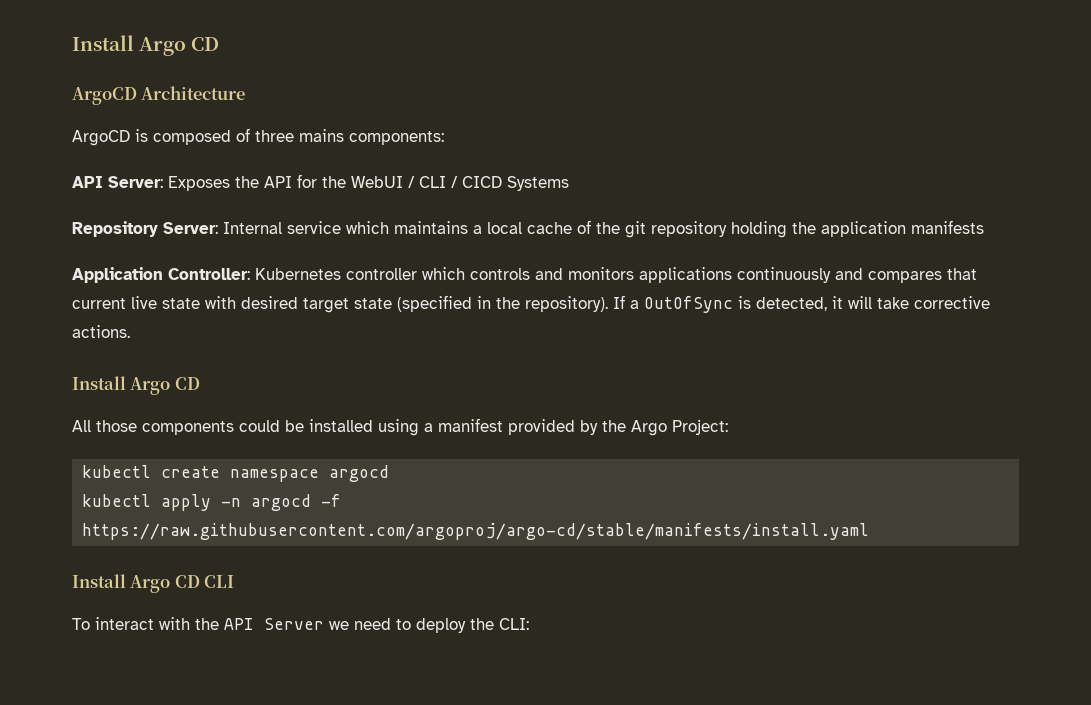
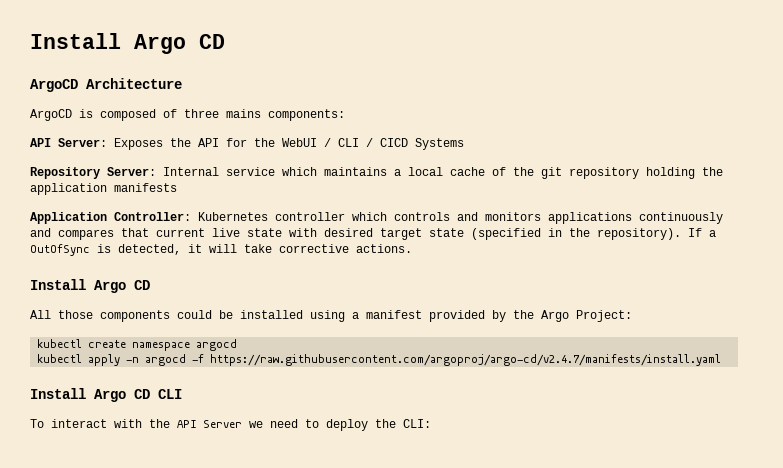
- kubectl apply -n argocd -f https://raw.githubusercontent.com/argoproj/argo-cd/stable/manifests/install.yaml
+ kubectl apply -n argocd -f https://raw.githubusercontent.com/argoproj/argo-cd/v2.4.7/manifests/install.yaml

